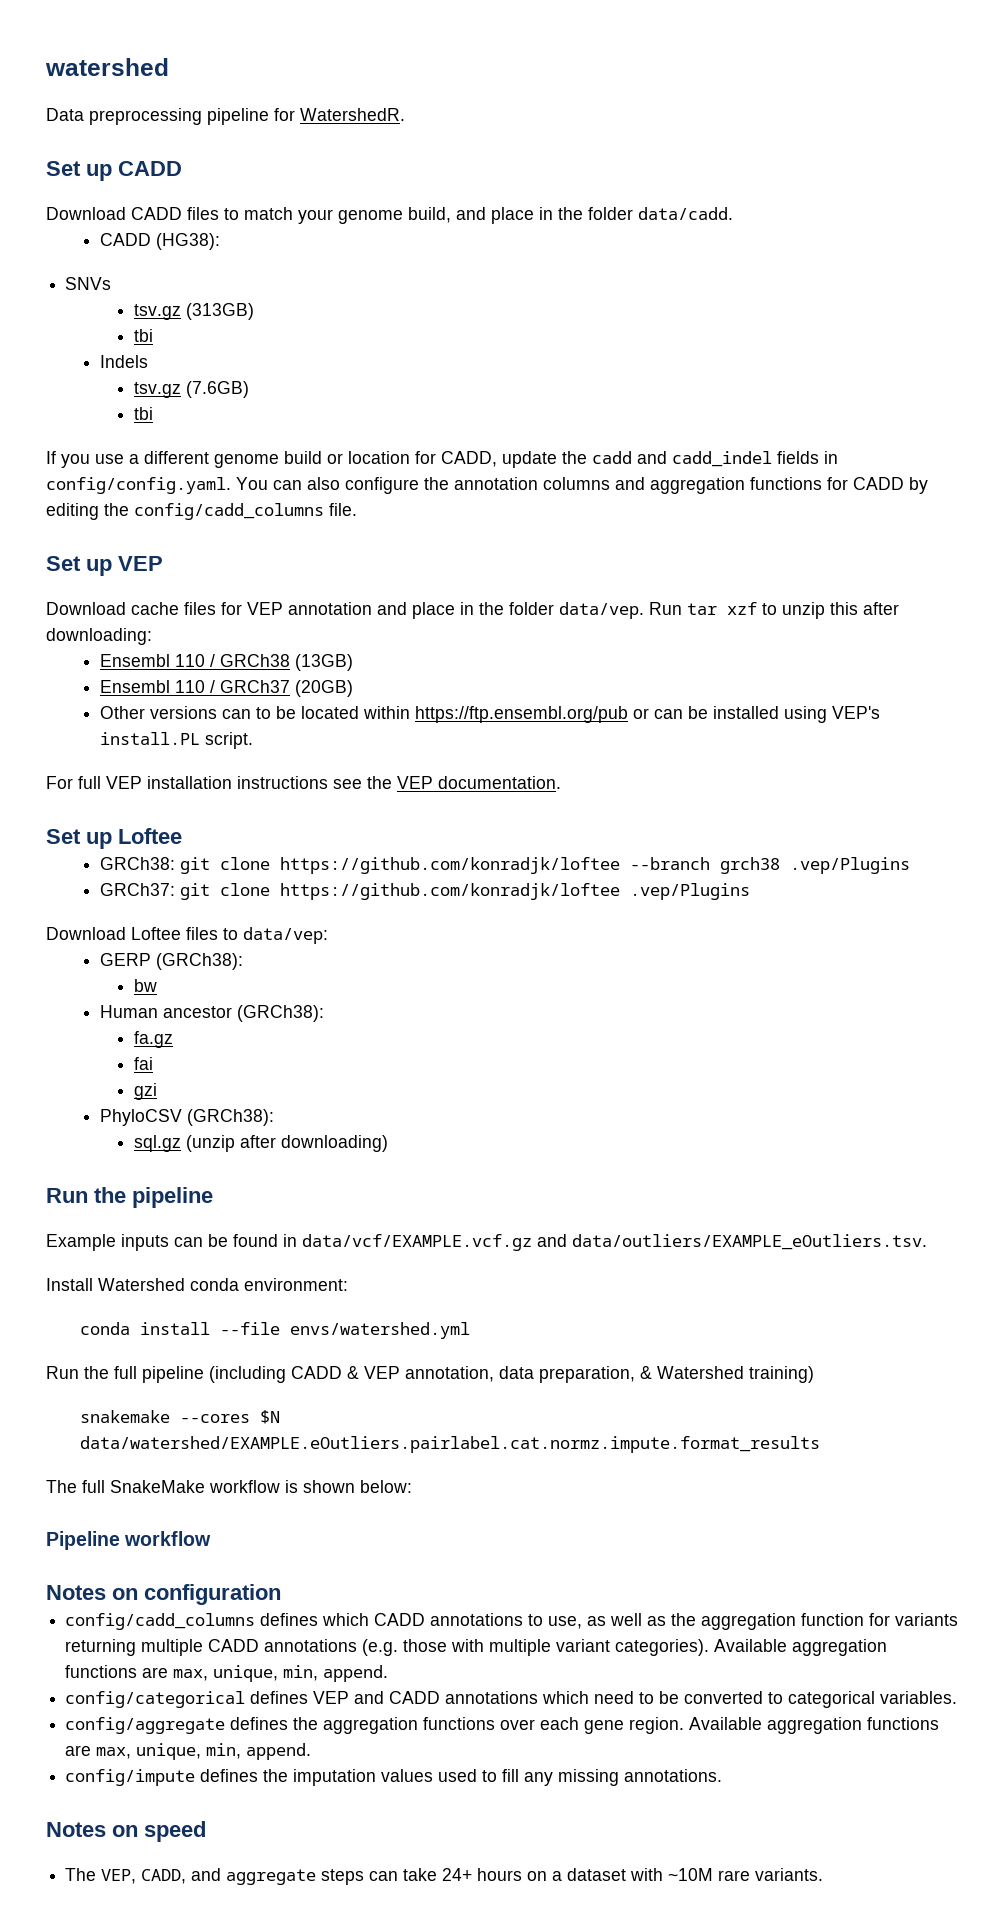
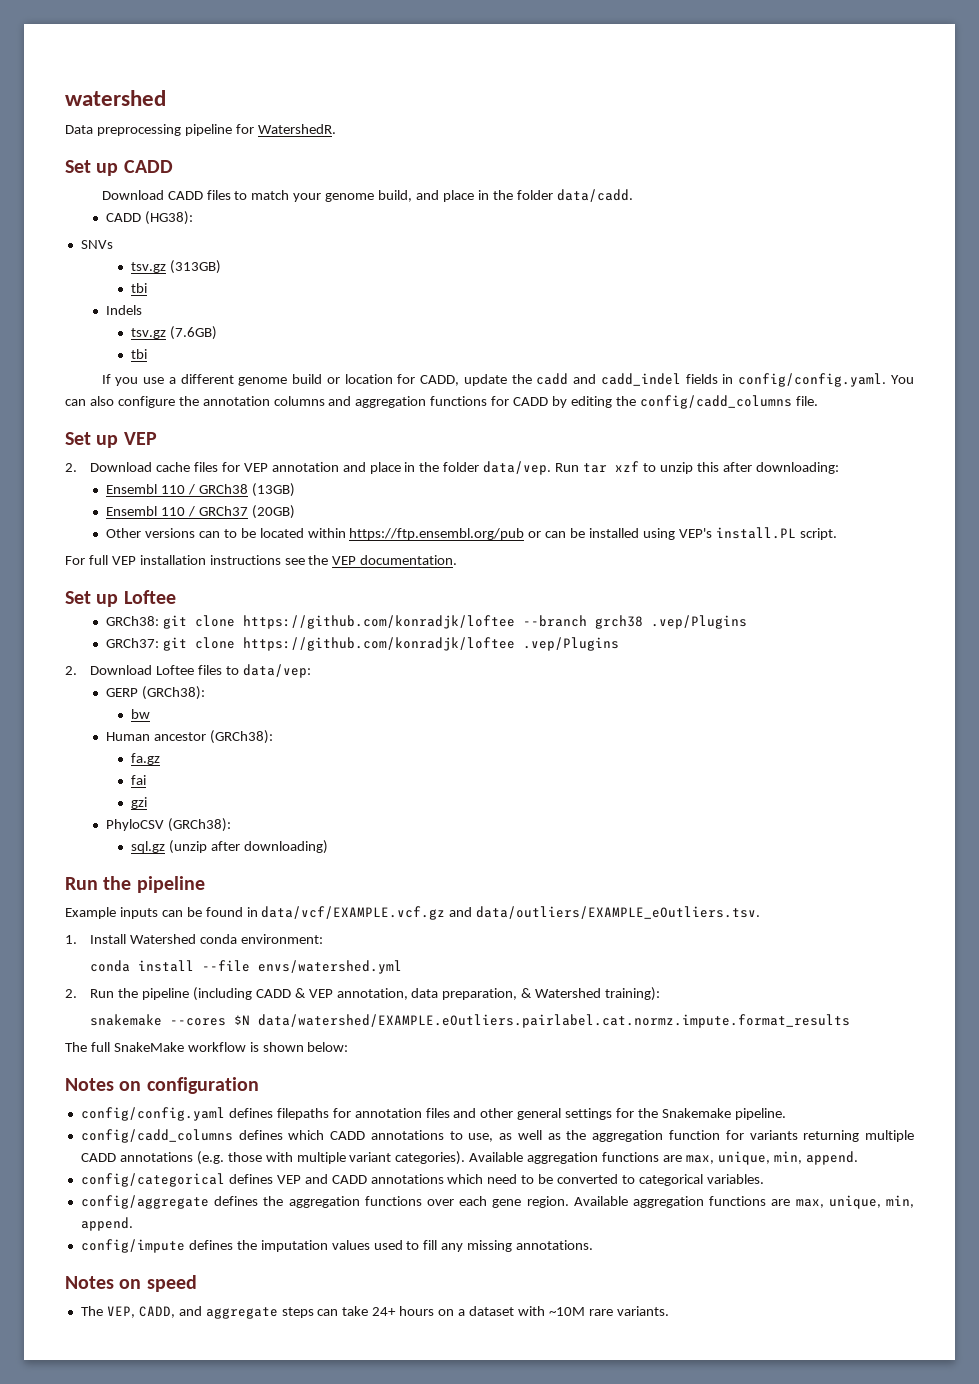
- Download cache files for VEP annotation and place in the folder data/vep.
+ 2. Download cache files for VEP annotation and place in the folder data/vep.
- Download Loftee files to data/vep:
+ 2. Download Loftee files to data/vep:
- Install Watershed conda environment:
+ 1. Install Watershed conda environment:
- Run the full pipeline (including CADD & VEP annotation, data preparation, & Watershed training)
+ 2. Run the pipeline (including CADD & VEP annotation, data preparation, & Watershed training):
- Pipeline workflow
+ config/config.yaml defines filepaths for annotation files and other general settings for the Snakemake pipeline.

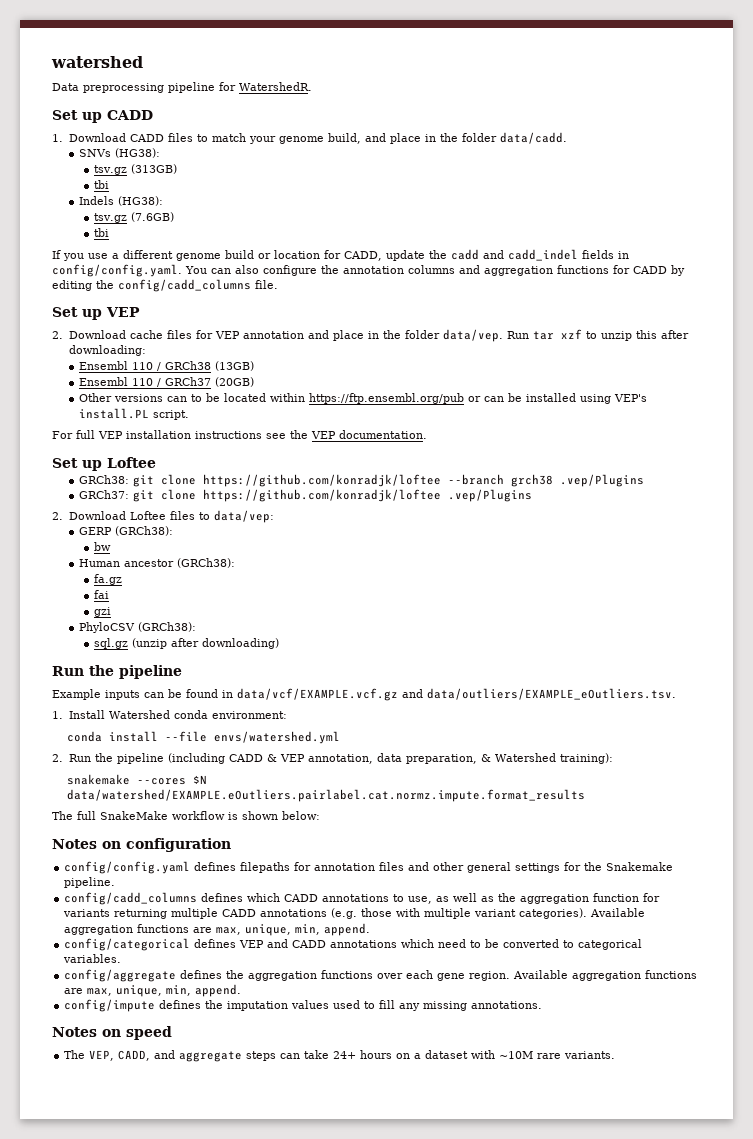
- Download CADD files to match your genome build, and place in the folder data/cadd.
+ 1. Download CADD files to match your genome build, and place in the folder data/cadd.
- CADD (HG38):
- SNVs
+ SNVs (HG38):
- Indels
+ Indels (HG38):

